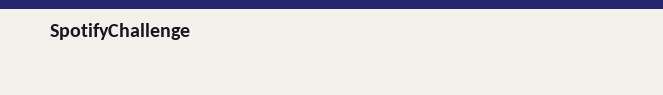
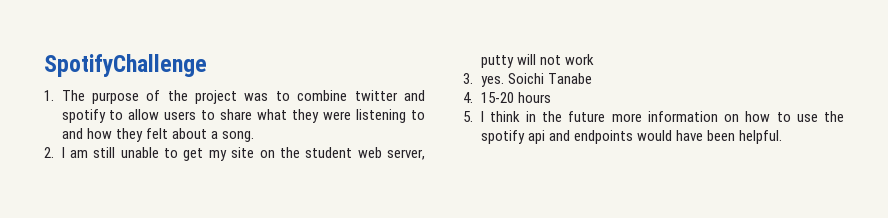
+ 1. The purpose of the project was to combine twitter and spotify to allow users to share what they were listening to and how they felt about a song.
+ 2. I am still unable to get my site on the student web server, putty will not work
+ 3. yes. Soichi Tanabe
+ 4. 15-20 hours
+ 5. I think in the future more information on how to use the spotify api and endpoints would have been helpful.

